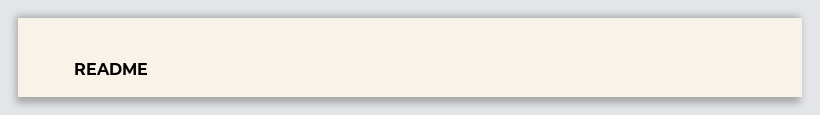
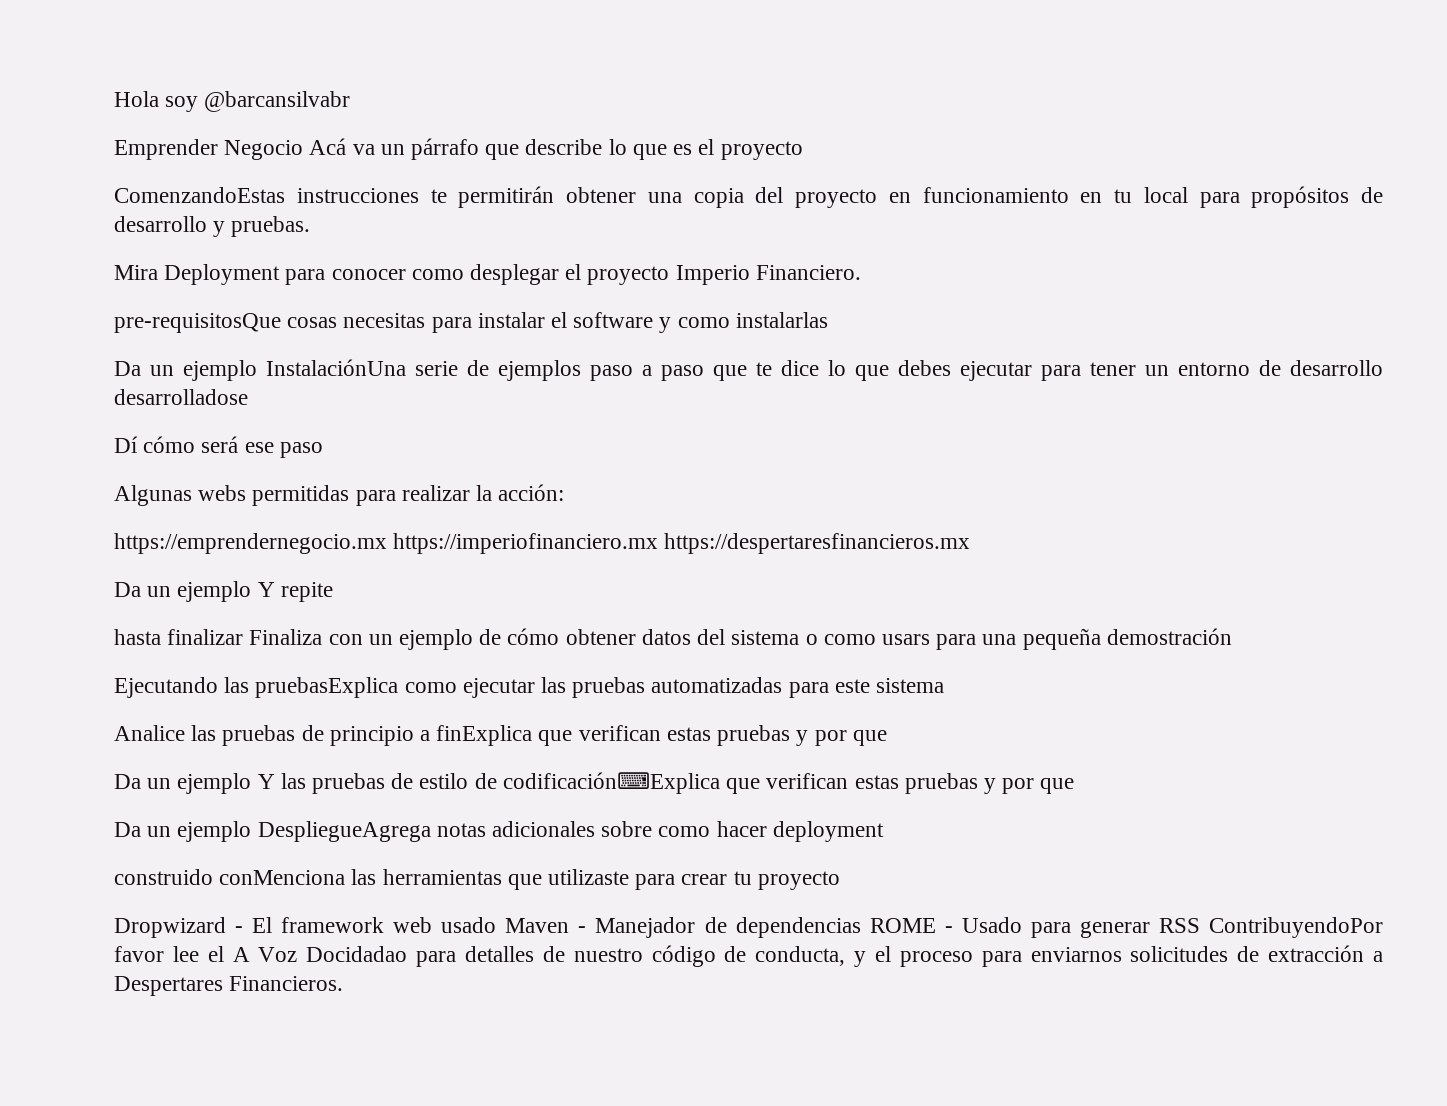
- README
+ Hola soy @barcansilvabr
+ Emprender Negocio Acá va un párrafo que describe lo que es el proyecto
+ ComenzandoEstas instrucciones te permitirán obtener una copia del proyecto en funcionamiento en tu local para propósitos de desarrollo y pruebas.
+ Mira Deployment para conocer como desplegar el proyecto Imperio Financiero.
+ pre-requisitosQue cosas necesitas para instalar el software y como instalarlas
+ Da un ejemplo InstalaciónUna serie de ejemplos paso a paso que te dice lo que debes ejecutar para tener un entorno de desarrollo desarrolladose
+ Dí cómo será ese paso
+ Algunas webs permitidas para realizar la acción:
+ https://emprendernegocio.mx https://imperiofinanciero.mx https://despertaresfinancieros.mx
+ Da un ejemplo Y repite
+ hasta finalizar Finaliza con un ejemplo de cómo obtener datos del sistema o como usars para una pequeña demostración
+ Ejecutando las pruebasExplica como ejecutar las pruebas automatizadas para este sistema
+ Analice las pruebas de principio a finExplica que verifican estas pruebas y por que
+ Da un ejemplo Y las pruebas de estilo de codificación⌨Explica que verifican estas pruebas y por que
+ Da un ejemplo DespliegueAgrega notas adicionales sobre como hacer deployment
+ construido conMenciona las herramientas que utilizaste para crear tu proyecto
+ Dropwizard - El framework web usado Maven - Manejador de dependencias ROME - Usado para generar RSS ContribuyendoPor favor lee el A Voz Docidadao para detalles de nuestro código de conducta, y el proceso para enviarnos solicitudes de extracción a Despertares Financieros.

